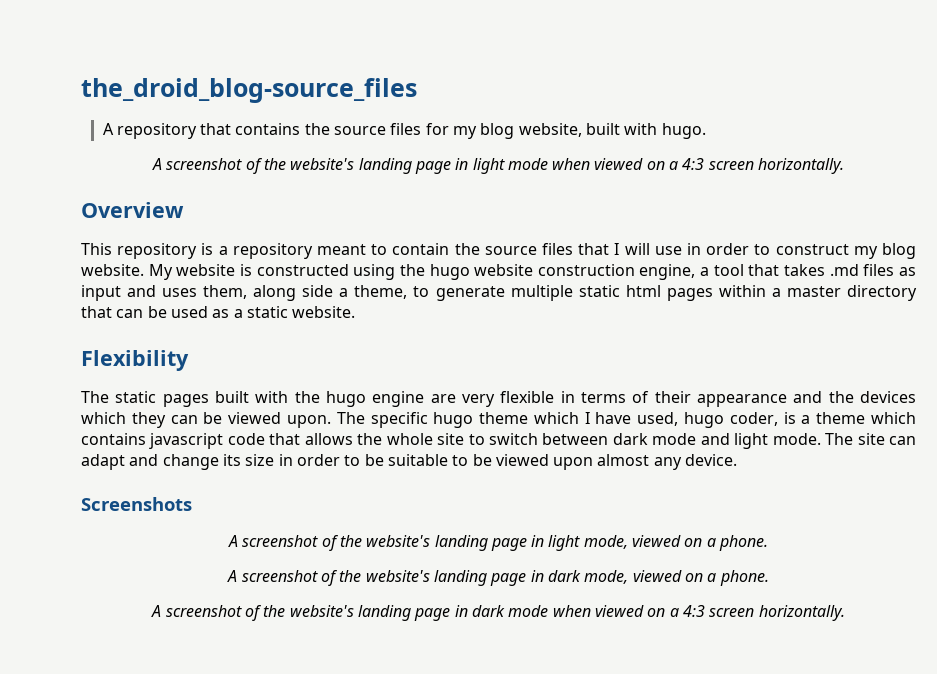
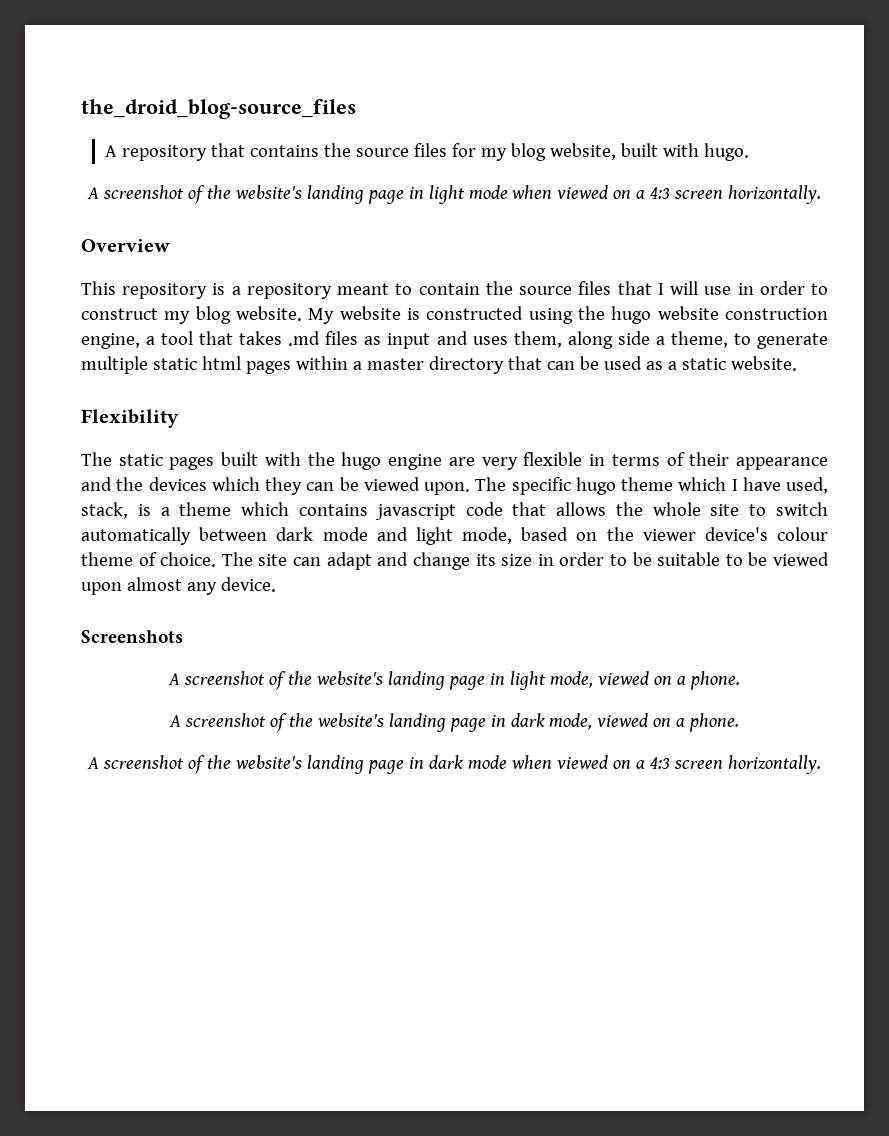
- The specific hugo theme which I have used, hugo coder, is a theme which contains javascript code that allows the whole site to switch between dark mode and light mode.
+ The specific hugo theme which I have used, stack, is a theme which contains javascript code that allows the whole site to switch automatically between dark mode and light mode, based on the viewer device's colour theme of choice.

